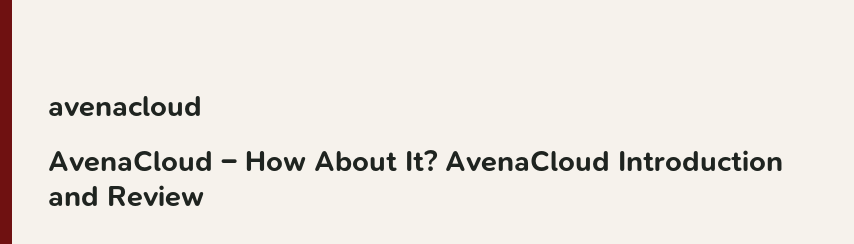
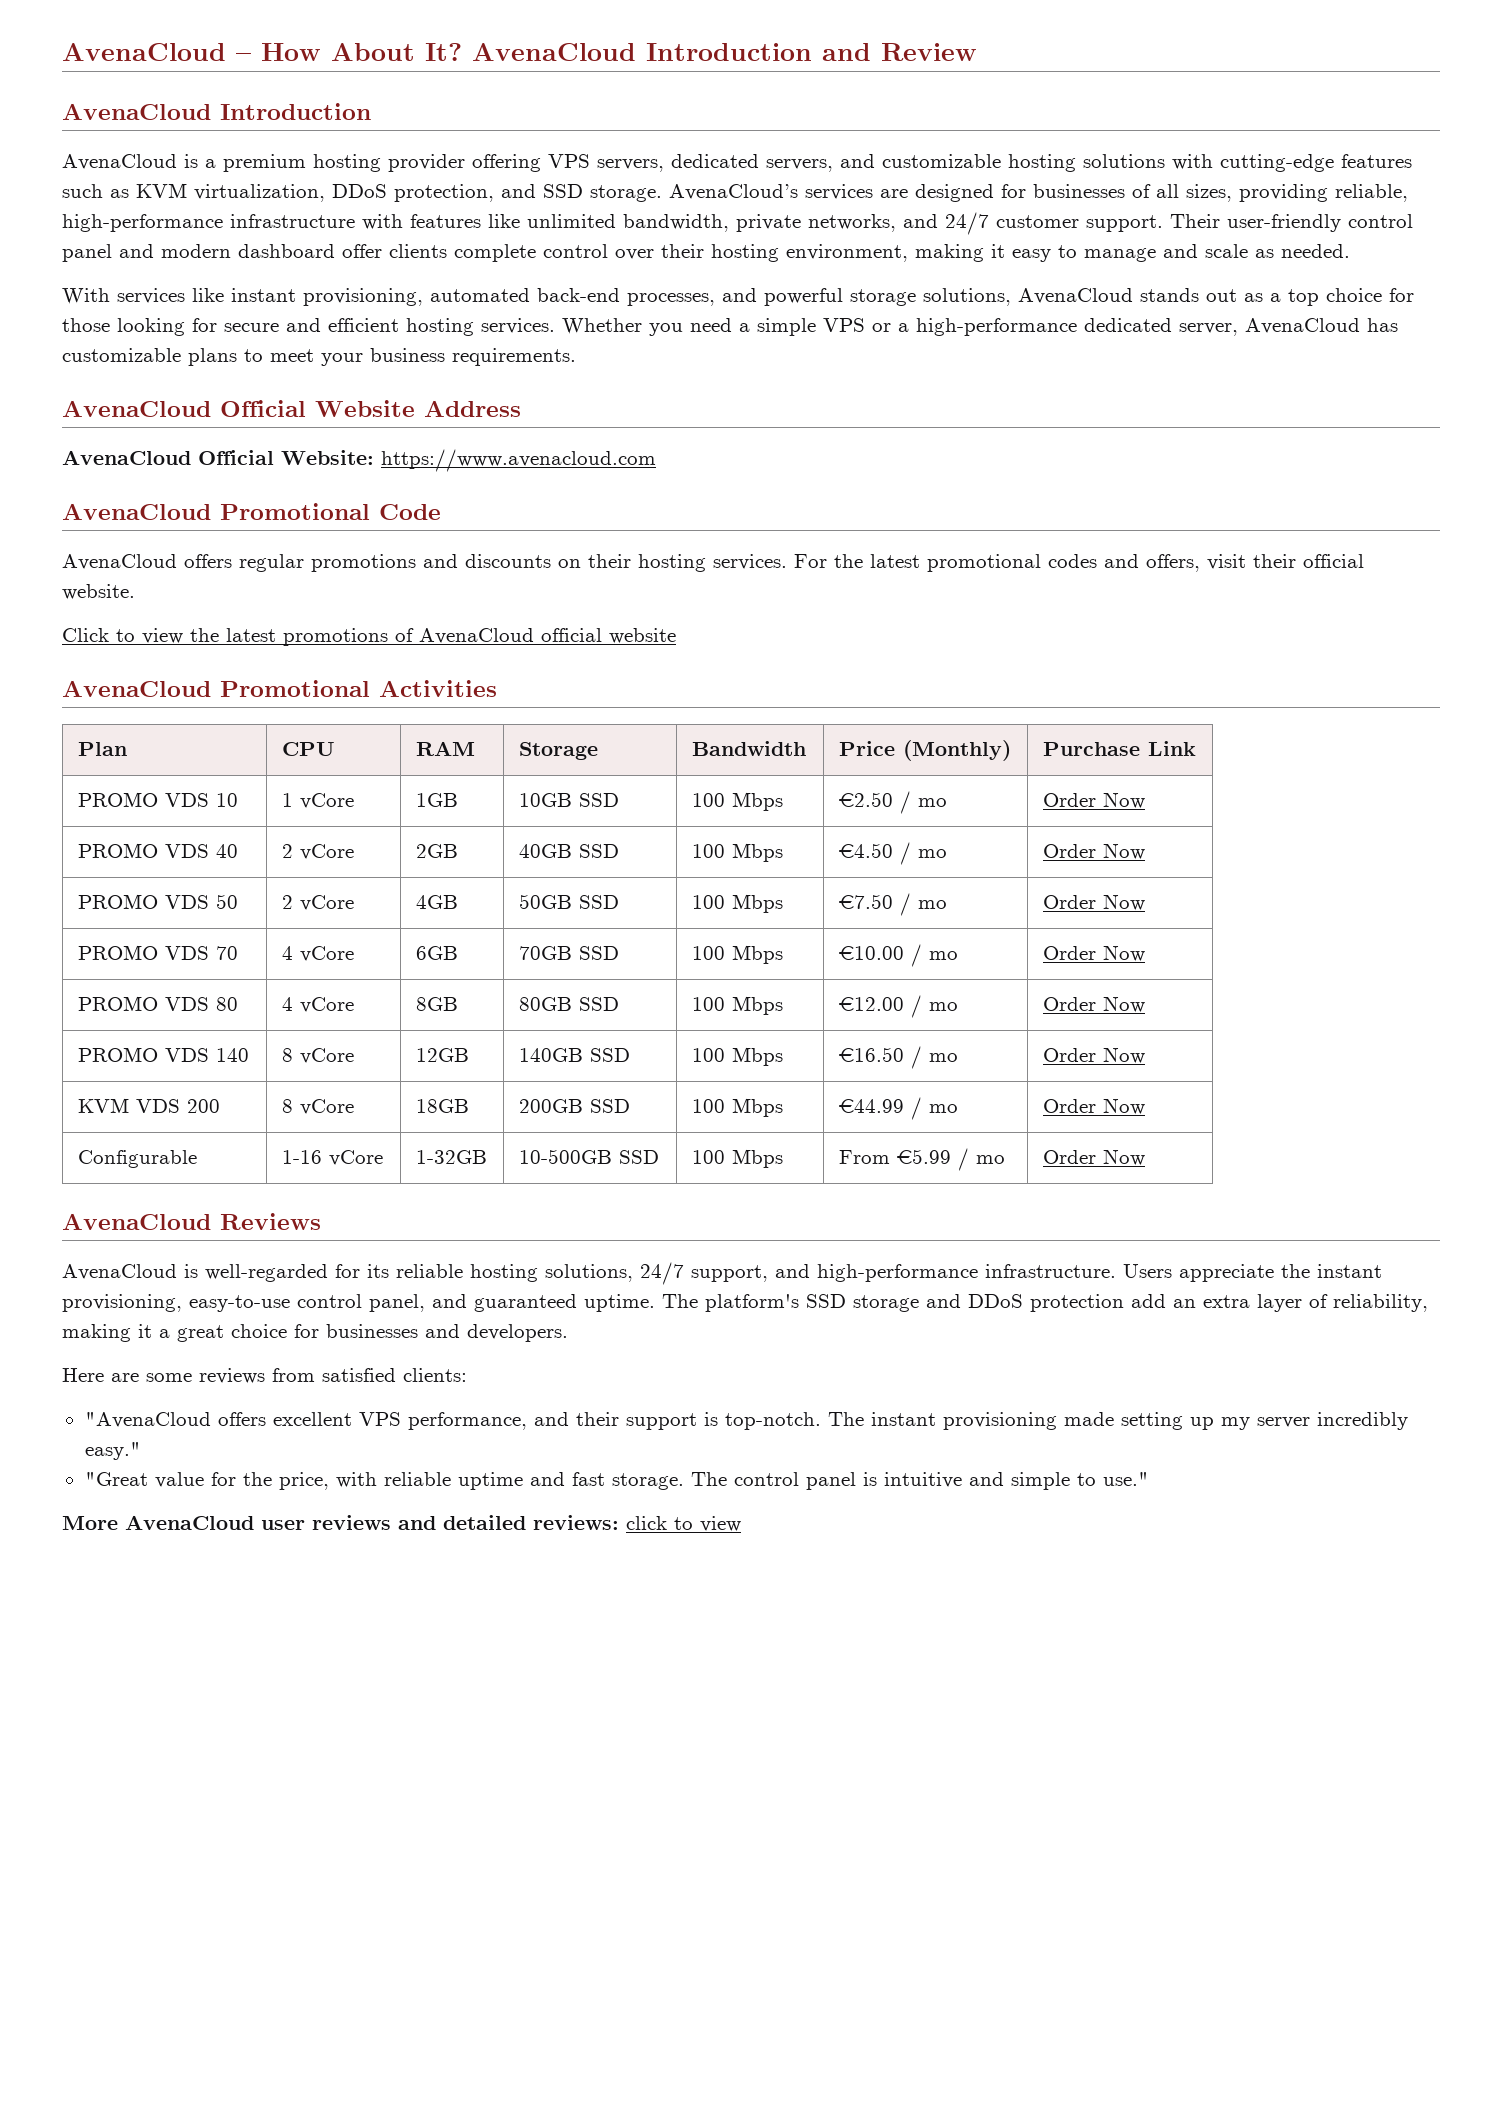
- avenacloud
  AvenaCloud Introduction and Review
+ AvenaCloud Introduction
+ AvenaCloud is a premium hosting provider offering VPS servers, dedicated servers, and customizable hosting solutions with cutting-edge features such as KVM virtualization, DDoS protection, and SSD storage. AvenaCloud’s services are designed for businesses of all sizes, providing reliable, high-performance infrastructure with features like unlimited bandwidth, private networks, and 24/7 customer support. Their user-friendly control panel and modern dashboard offer clients complete control over their hosting environment, making it easy to manage and scale as needed.
+ With services like instant provisioning, automated back-end processes, and powerful storage solutions, AvenaCloud stands out as a top choice for those looking for secure and efficient hosting services. Whether you need a simple VPS or a high-performance dedicated server, AvenaCloud has customizable plans to meet your business requirements.
+ AvenaCloud Official Website Address
+ AvenaCloud Official Website: https://www.avenacloud.com
+ AvenaCloud Promotional Code
+ AvenaCloud offers regular promotions and discounts on their hosting services. For the latest promotional codes and offers, visit their official website.
+ Click to view the latest promotions of AvenaCloud official website
+ AvenaCloud Promotional Activities
+ Plan | CPU | RAM | Storage | Bandwidth | Price (Monthly) | Purchase Link
+ PROMO VDS 10 | 1 vCore | 1GB | 10GB SSD | 100 Mbps | €2.50 / mo | Order Now
+ PROMO VDS 40 | 2 vCore | 2GB | 40GB SSD | 100 Mbps | €4.50 / mo | Order Now
+ PROMO VDS 50 | 2 vCore | 4GB | 50GB SSD | 100 Mbps | €7.50 / mo | Order Now
+ PROMO VDS 70 | 4 vCore | 6GB | 70GB SSD | 100 Mbps | €10.00 / mo | Order Now
+ PROMO VDS 80 | 4 vCore | 8GB | 80GB SSD | 100 Mbps | €12.00 / mo | Order Now
+ PROMO VDS 140 | 8 vCore | 12GB | 140GB SSD | 100 Mbps | €16.50 / mo | Order Now
+ KVM VDS 200 | 8 vCore | 18GB | 200GB SSD | 100 Mbps | €44.99 / mo | Order Now
+ Configurable | 1-16 vCore | 1-32GB | 10-500GB SSD | 100 Mbps | From €5.99 / mo | Order Now
+ AvenaCloud Reviews
+ AvenaCloud is well-regarded for its reliable hosting solutions, 24/7 support, and high-performance infrastructure. Users appreciate the instant provisioning, easy-to-use control panel, and guaranteed uptime. The platform's SSD storage and DDoS protection add an extra layer of reliability, making it a great choice for businesses and developers.
+ Here are some reviews from satisfied clients:
+ "AvenaCloud offers excellent VPS performance, and their support is top-notch. The instant provisioning made setting up my server incredibly easy."
+ "Great value for the price, with reliable uptime and fast storage. The control panel is intuitive and simple to use."
+ More AvenaCloud user reviews and detailed reviews: click to view

